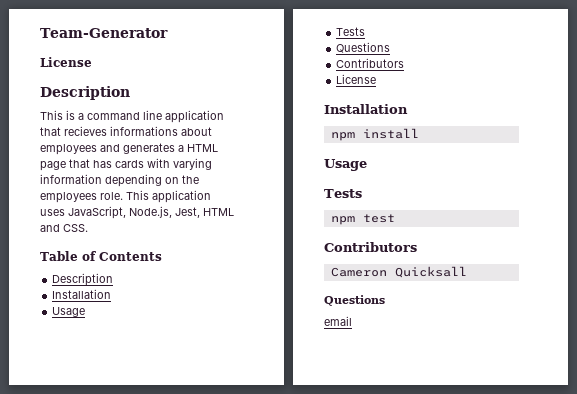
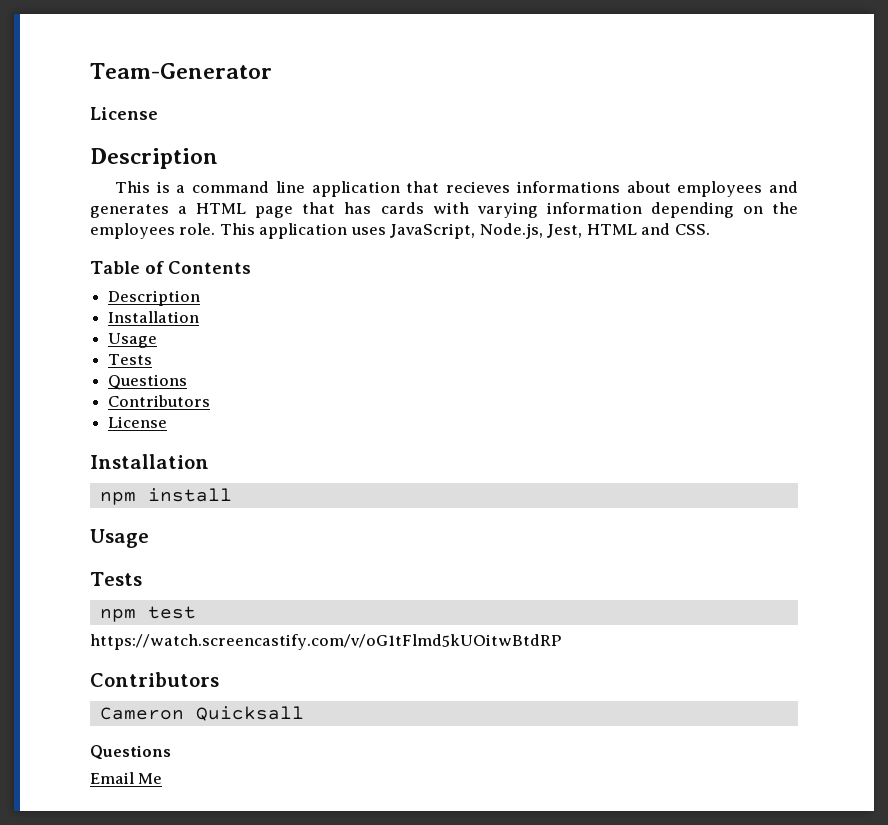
+ https://watch.screencastify.com/v/oG1tFlmd5kUOitwBtdRP
- email
+ Email Me

